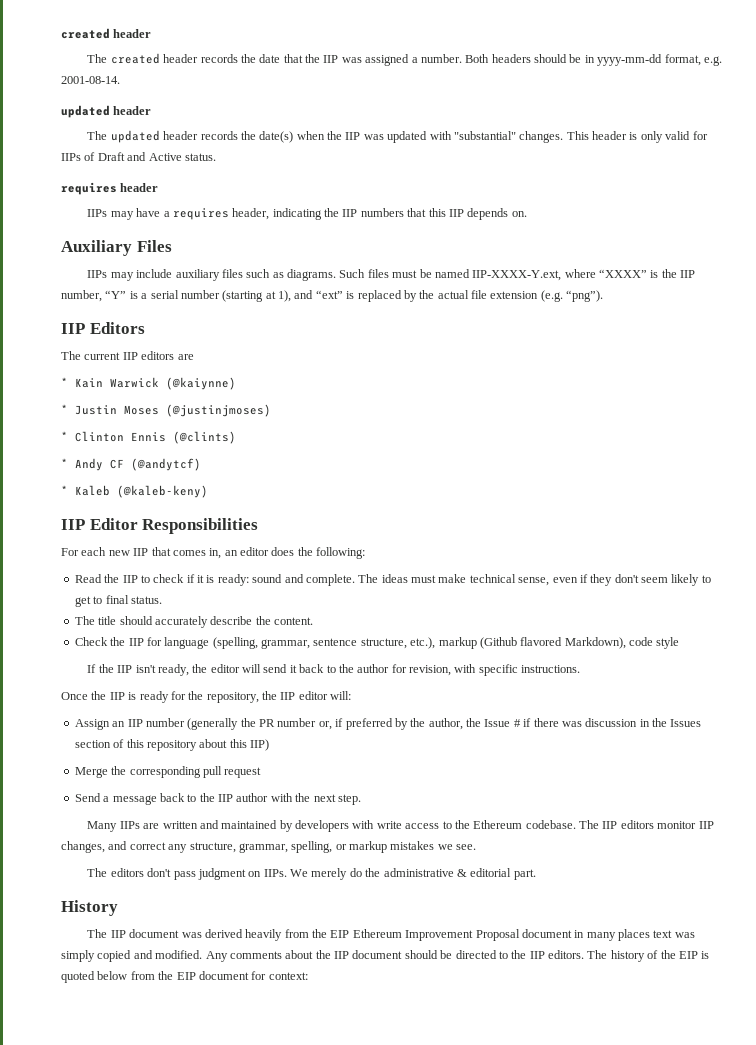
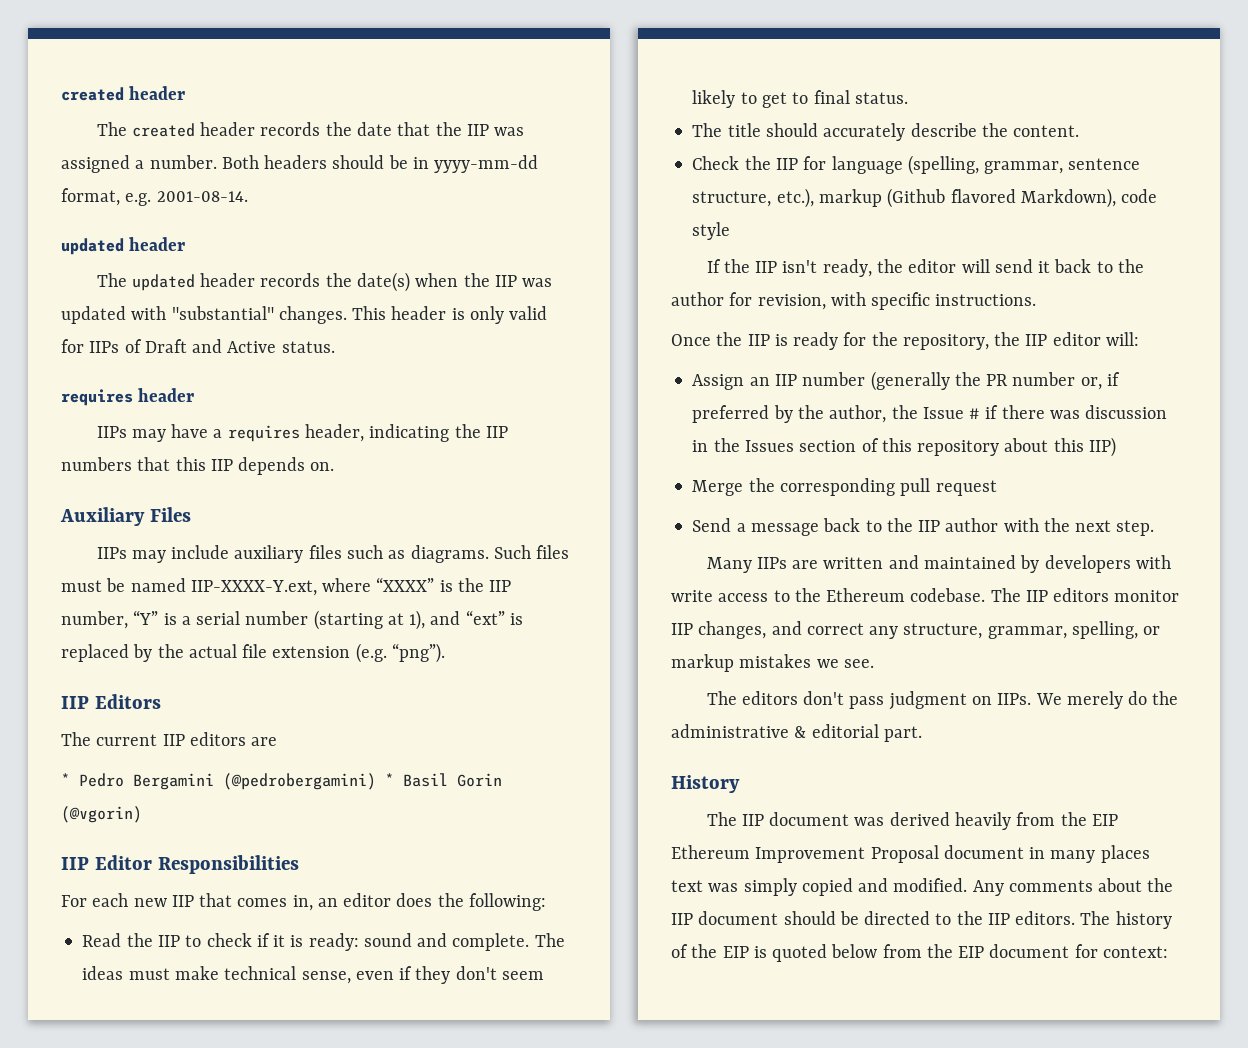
- * Kain Warwick (@kaiynne)
- * Justin Moses (@justinjmoses)
- * Clinton Ennis (@clints)
- * Andy CF (@andytcf)
- * Kaleb (@kaleb-keny)
+ * Pedro Bergamini (@pedrobergamini) * Basil Gorin (@vgorin)

